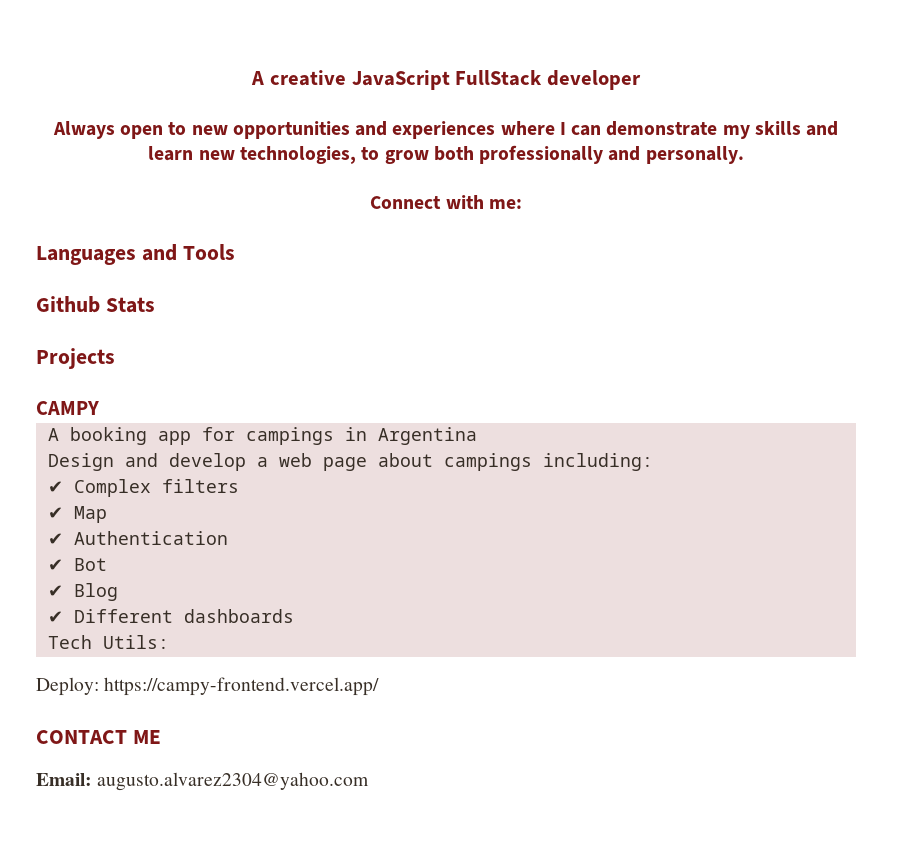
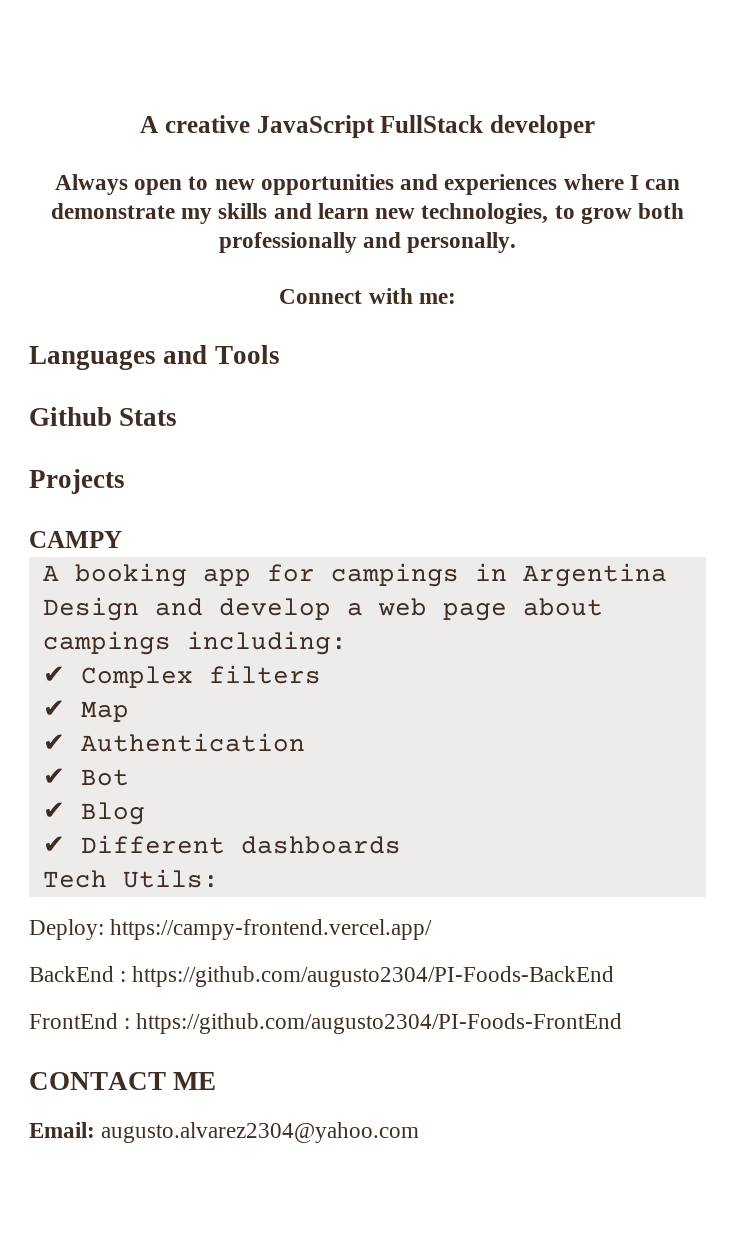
+ BackEnd : https://github.com/augusto2304/PI-Foods-BackEnd
+ FrontEnd : https://github.com/augusto2304/PI-Foods-FrontEnd

